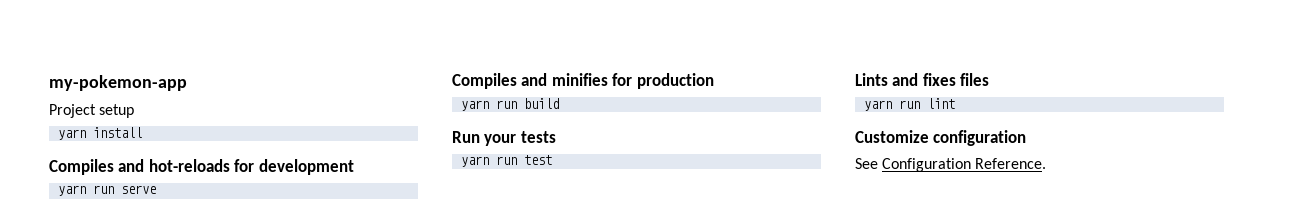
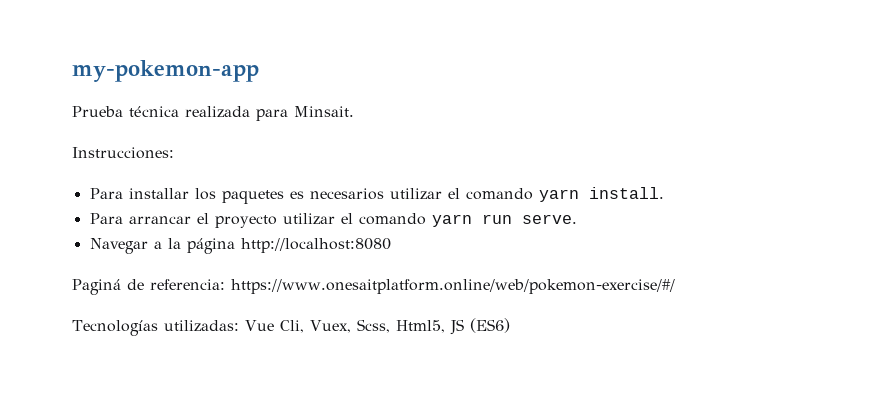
- Project setup
- yarn install
- Compiles and hot-reloads for development
- yarn run serve
- Compiles and minifies for production
- yarn run build
- Run your tests
- yarn run test
- Lints and fixes files
- yarn run lint
- Customize configuration
- See Configuration Reference.
+ Prueba técnica realizada para Minsait.
+ Instrucciones:
+ Para installar los paquetes es necesarios utilizar el comando yarn install.
+ Para arrancar el proyecto utilizar el comando yarn run serve.
+ Navegar a la página http://localhost:8080
+ Paginá de referencia: https://www.onesaitplatform.online/web/pokemon-exercise/#/
+ Tecnologías utilizadas: Vue Cli, Vuex, Scss, Html5, JS (ES6)

